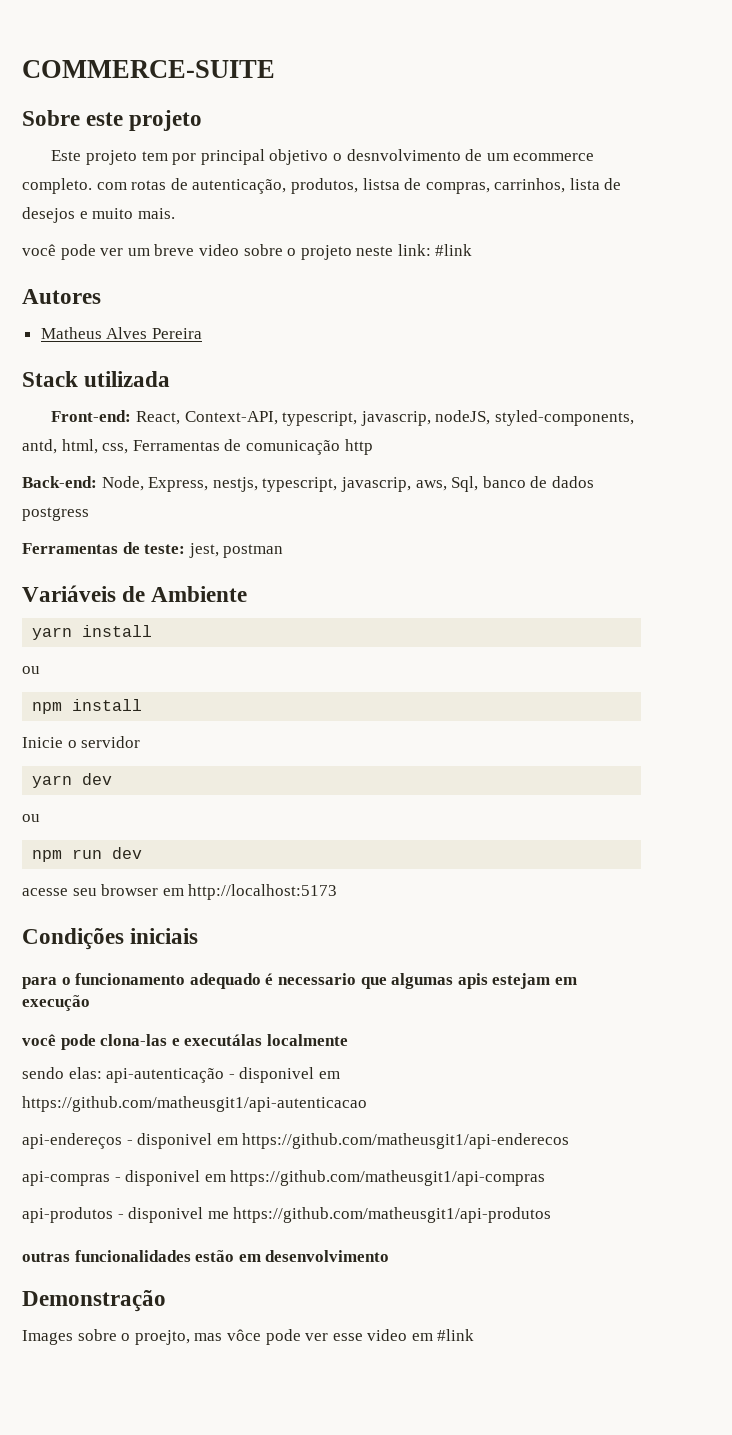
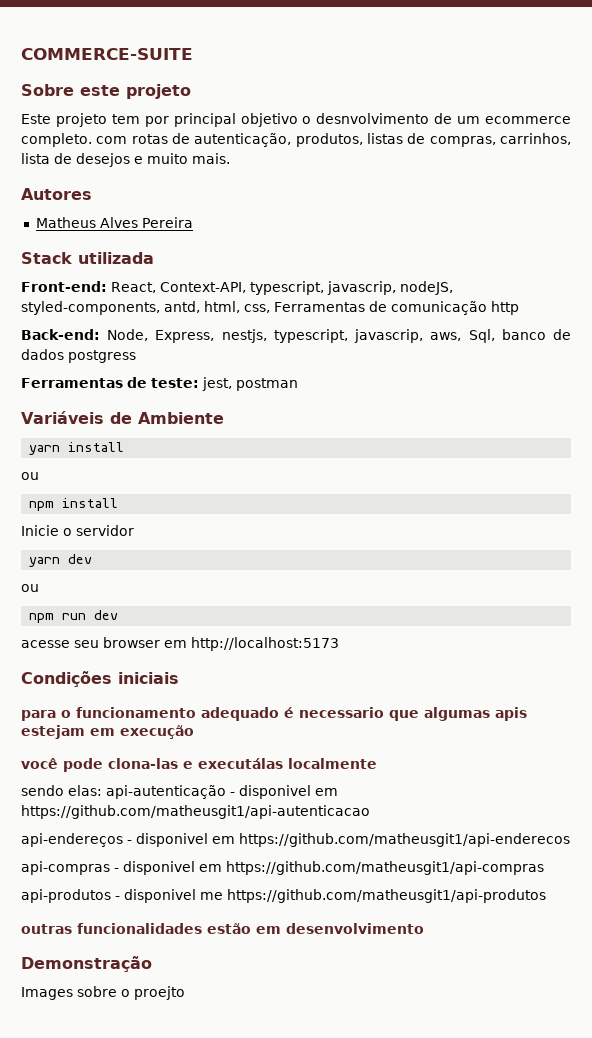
- Este projeto tem por principal objetivo o desnvolvimento de um ecommerce completo. com rotas de autenticação, produtos, listsa de compras, carrinhos, lista de desejos e muito mais.
+ Este projeto tem por principal objetivo o desnvolvimento de um ecommerce completo. com rotas de autenticação, produtos, listas de compras, carrinhos, lista de desejos e muito mais.
- você pode ver um breve video sobre o projeto neste link: #link
- Images sobre o proejto, mas vôce pode ver esse video em #link
+ Images sobre o proejto

